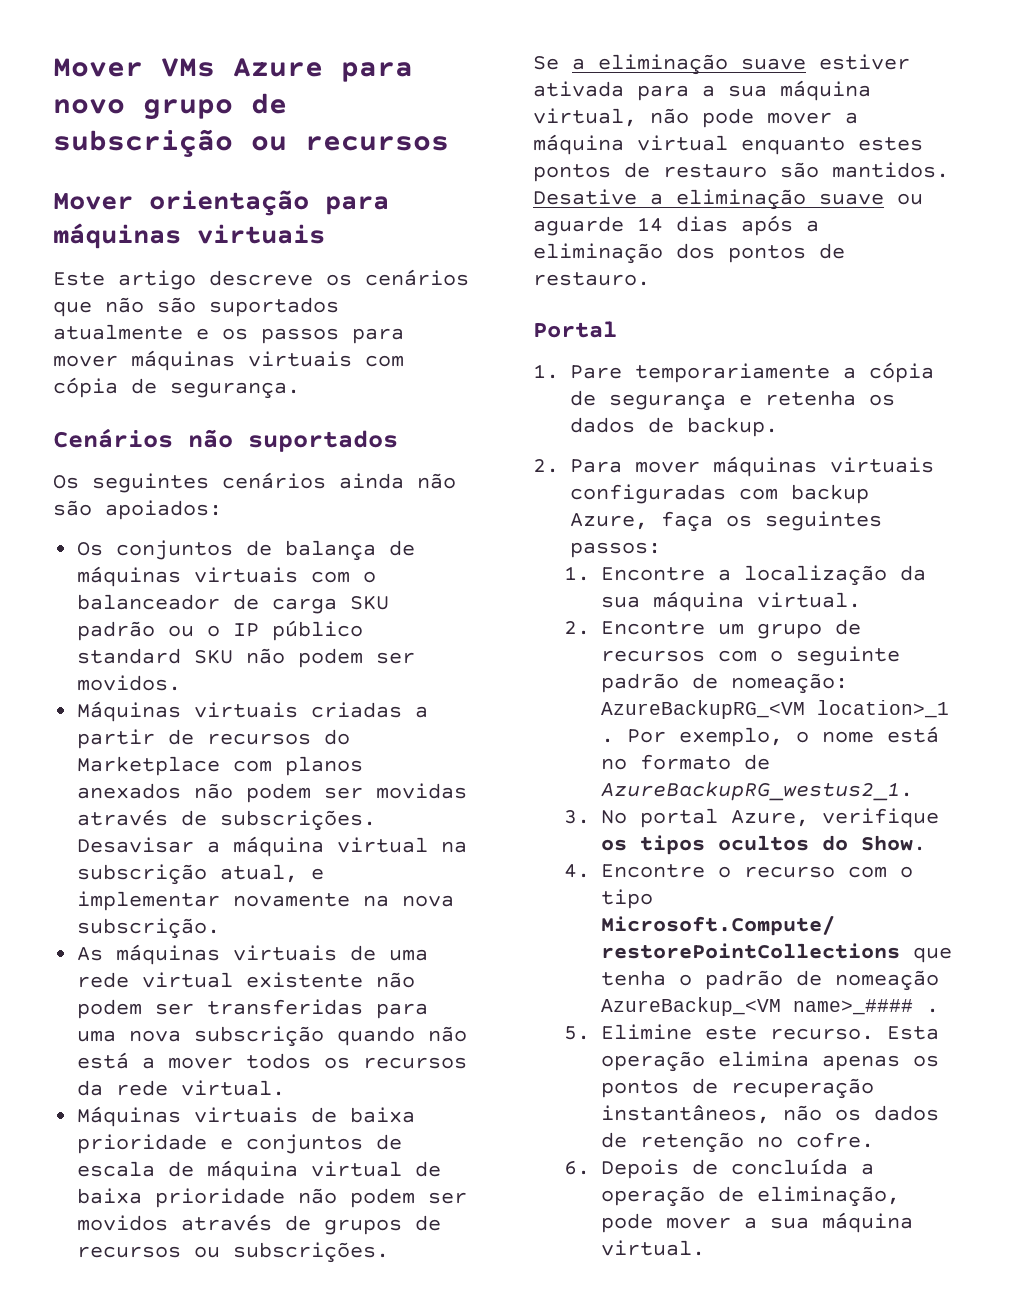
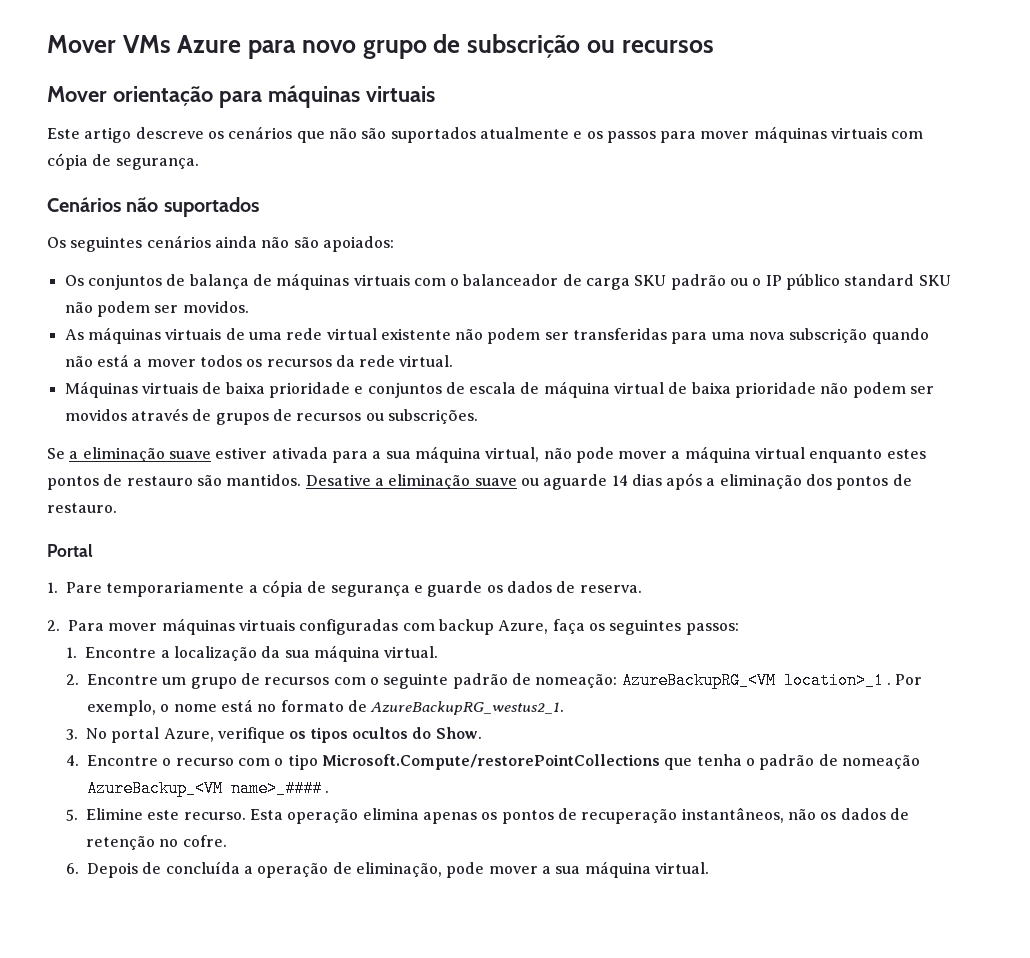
- Máquinas virtuais criadas a partir de recursos do Marketplace com planos anexados não podem ser movidas através de subscrições. Desavisar a máquina virtual na subscrição atual, e implementar novamente na nova subscrição.
- 1. Pare temporariamente a cópia de segurança e retenha os dados de backup.
+ 1. Pare temporariamente a cópia de segurança e guarde os dados de reserva.

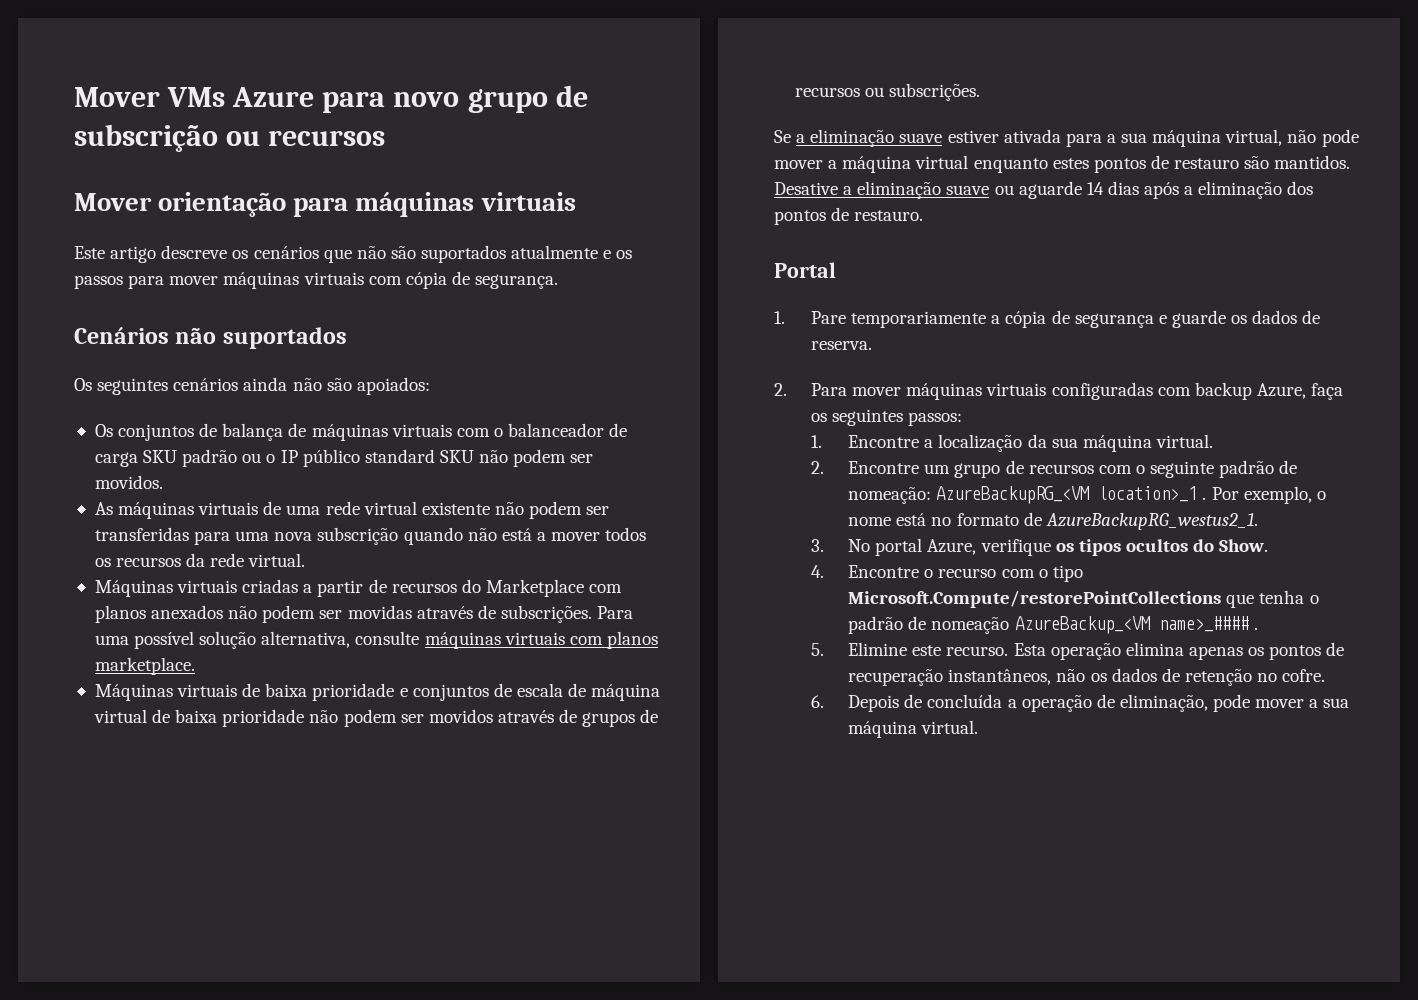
+ Máquinas virtuais criadas a partir de recursos do Marketplace com planos anexados não podem ser movidas através de subscrições. Para uma possível solução alternativa, consulte máquinas virtuais com planos marketplace.

